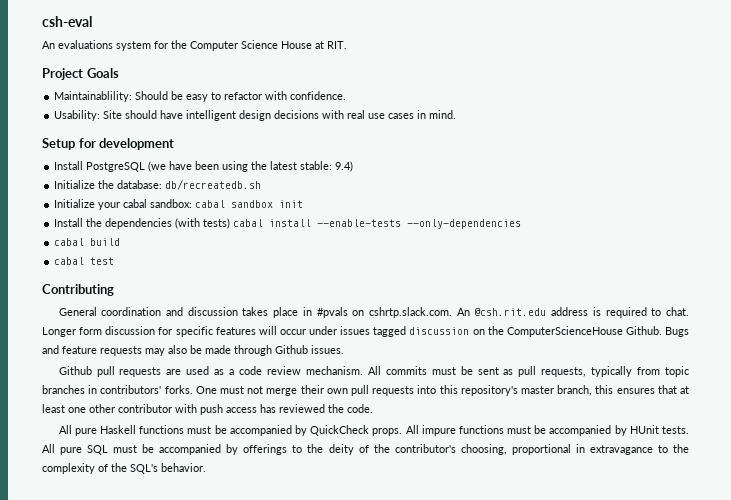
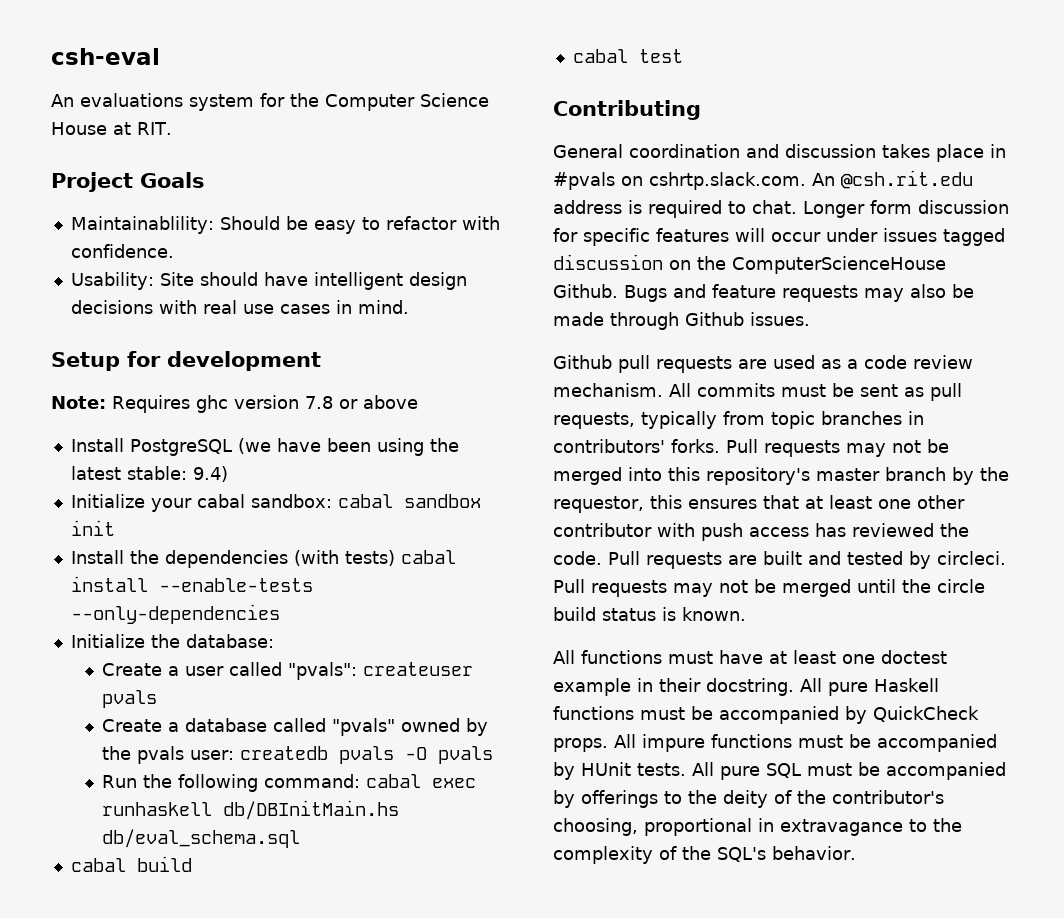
+ Note: Requires ghc version 7.8 or above
- Initialize the database: db/recreatedb.sh
+ Initialize the database:
+ Create a user called "pvals": createuser pvals
+ Create a database called "pvals" owned by the pvals user: createdb pvals -O pvals
+ Run the following command: cabal exec runhaskell db/DBInitMain.hs db/eval_schema.sql
- One must not merge their own pull requests into this repository's master branch, this ensures that at least one other contributor with push access has reviewed the code.
- All pure Haskell functions must be accompanied by QuickCheck props.
+ Pull requests may not be merged into this repository's master branch by the requestor, this ensures that at least one other contributor with push access has reviewed the code. Pull requests are built and tested by circleci. Pull requests may not be merged until the circle build status is known.
+ All functions must have at least one doctest example in their docstring. All pure Haskell functions must be accompanied by QuickCheck props.

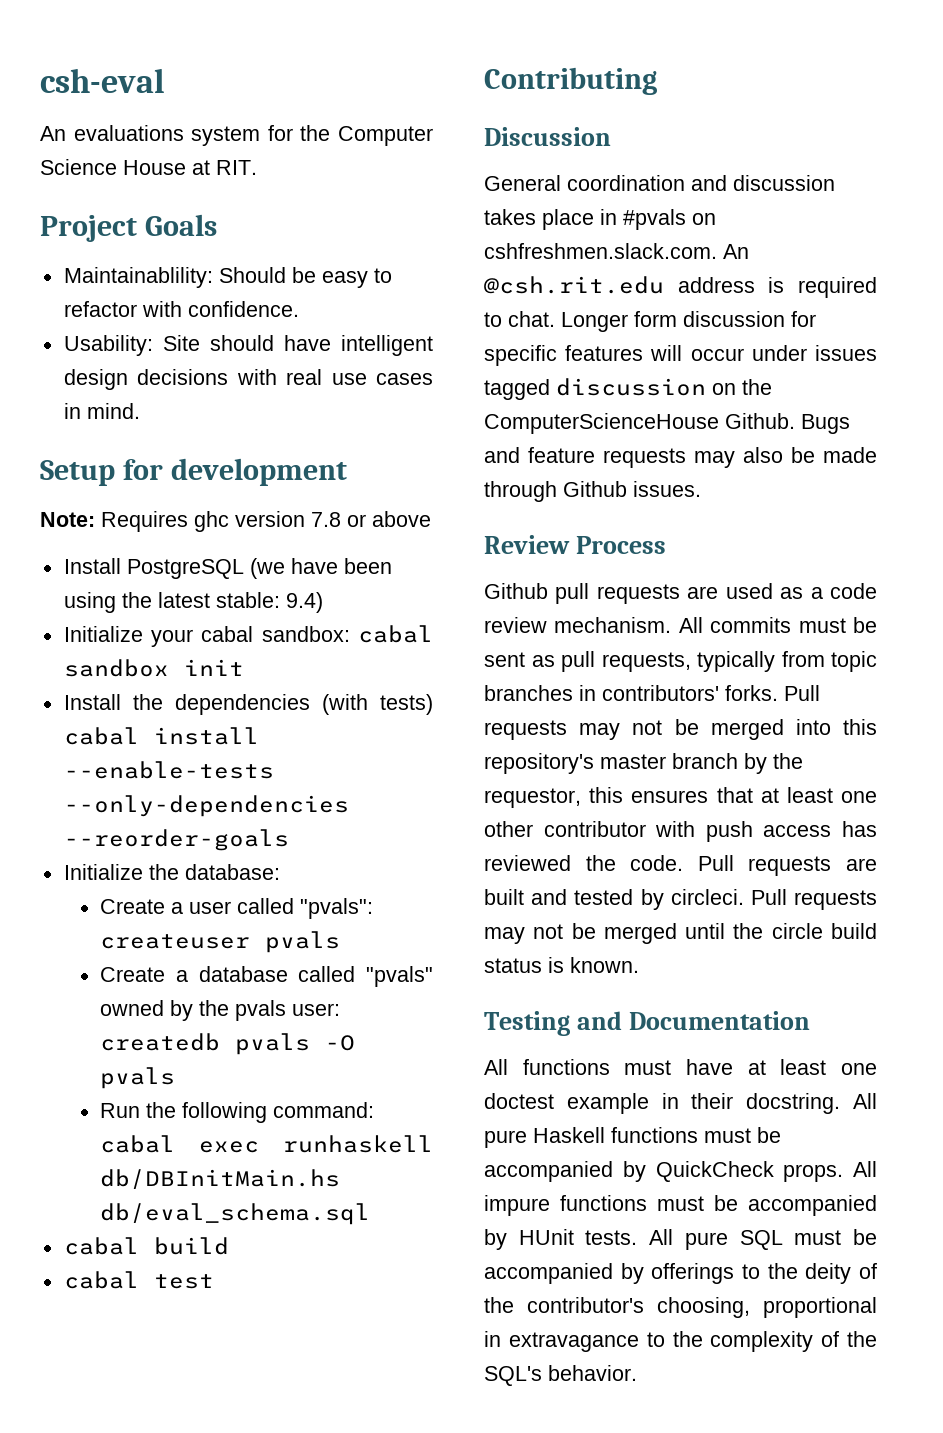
- Install the dependencies (with tests) cabal install --enable-tests --only-dependencies
+ Install the dependencies (with tests) cabal install --enable-tests --only-dependencies --reorder-goals
+ Discussion
- General coordination and discussion takes place in #pvals on cshrtp.slack.com. An @csh.rit.edu address is required to chat.
+ General coordination and discussion takes place in #pvals on cshfreshmen.slack.com. An @csh.rit.edu address is required to chat.
+ Review Process
+ Testing and Documentation

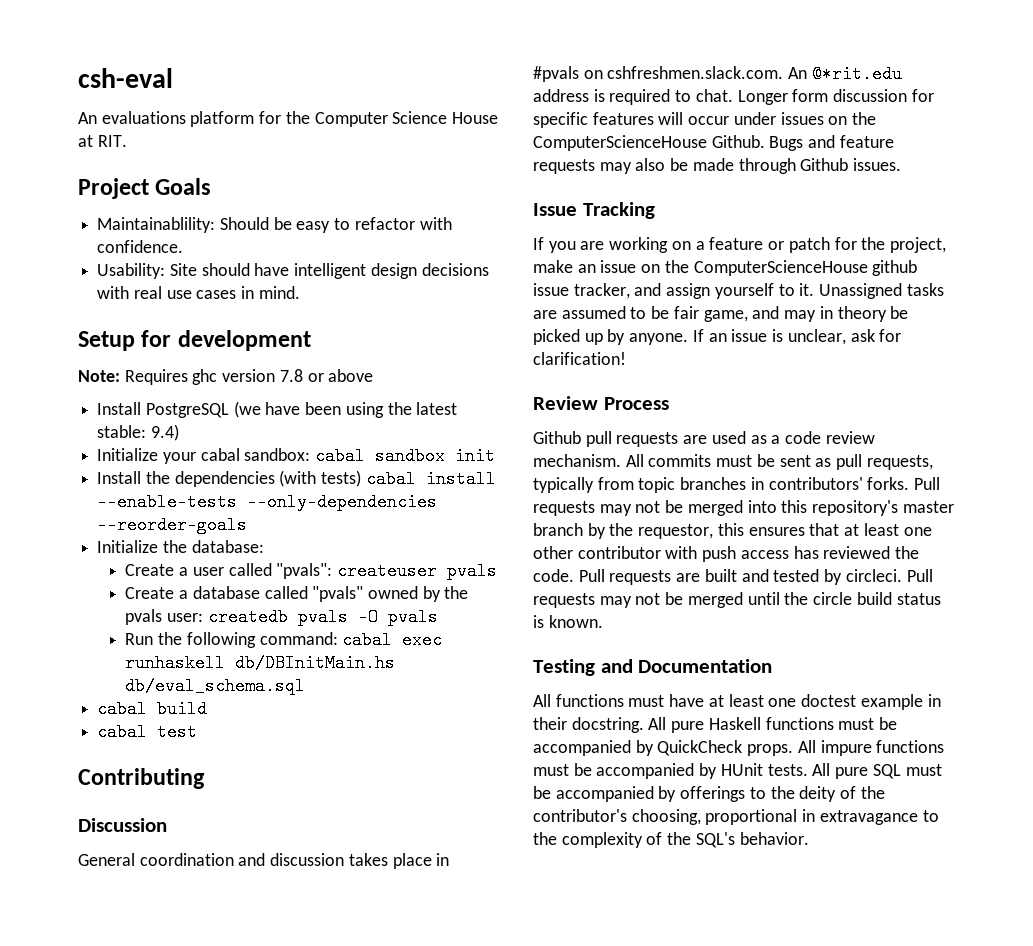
- An evaluations system for the Computer Science House at RIT.
+ An evaluations platform for the Computer Science House at RIT.
- General coordination and discussion takes place in #pvals on cshfreshmen.slack.com. An @csh.rit.edu address is required to chat.
+ General coordination and discussion takes place in #pvals on cshfreshmen.slack.com. An @*rit.edu address is required to chat.
- Longer form discussion for specific features will occur under issues tagged discussion on the ComputerScienceHouse Github.
+ Longer form discussion for specific features will occur under issues on the ComputerScienceHouse Github.
+ Issue Tracking
+ If you are working on a feature or patch for the project, make an issue on the ComputerScienceHouse github issue tracker, and assign yourself to it. Unassigned tasks are assumed to be fair game, and may in theory be picked up by anyone. If an issue is unclear, ask for clarification!

